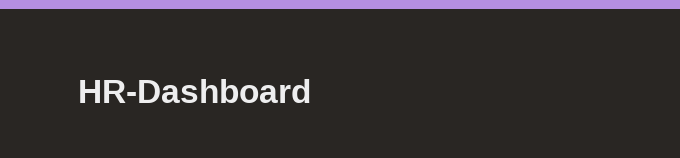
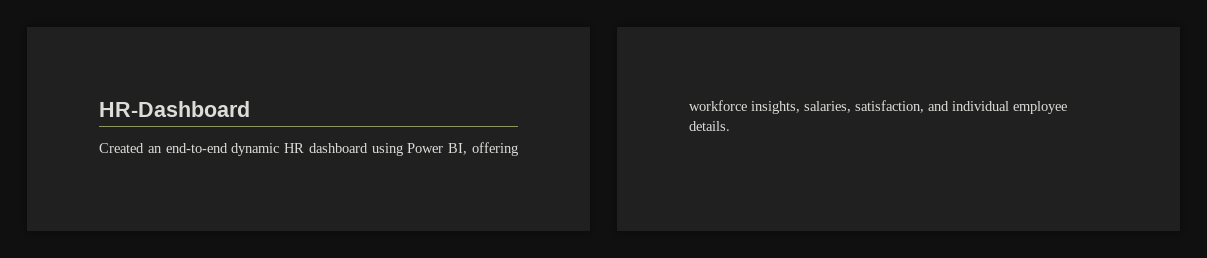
+ Created an end-to-end dynamic HR dashboard using Power BI, offering workforce insights, salaries, satisfaction, and individual employee details.

